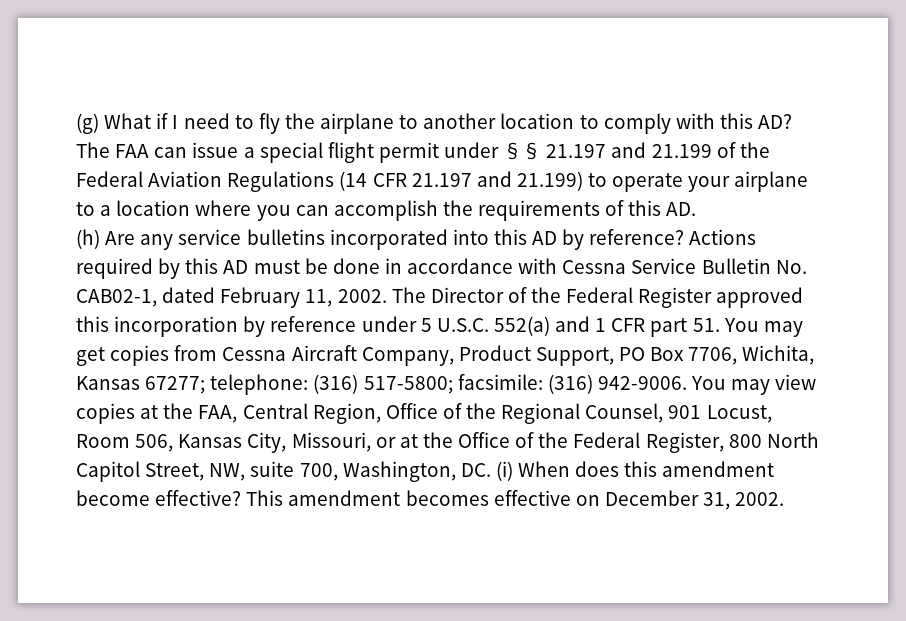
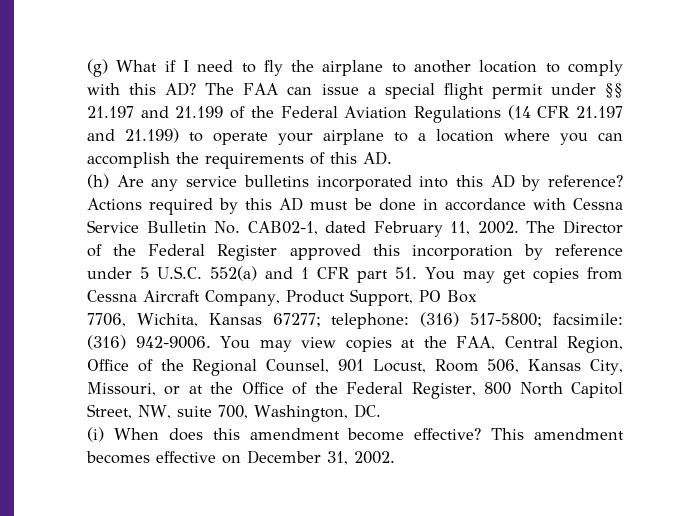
- The Director of the Federal Register approved this incorporation by reference under 5 U.S.C. 552(a) and 1 CFR part 51. You may get copies from Cessna Aircraft Company, Product Support, PO Box 7706, Wichita, Kansas 67277; telephone: (316) 517-5800; facsimile: (316) 942-9006.
+ The Director of the Federal Register approved this incorporation by reference under 5 U.S.C. 552(a) and 1 CFR part 51. You may get copies from Cessna Aircraft Company, Product Support, PO Box
+ 7706, Wichita, Kansas 67277; telephone: (316) 517-5800; facsimile: (316) 942-9006.
- You may view copies at the FAA, Central Region, Office of the Regional Counsel, 901 Locust, Room 506, Kansas City, Missouri, or at the Office of the Federal Register, 800 North Capitol Street, NW, suite 700, Washington, DC. (i) When does this amendment become effective?
+ You may view copies at the FAA, Central Region, Office of the Regional Counsel, 901 Locust, Room 506, Kansas City, Missouri, or at the Office of the Federal Register, 800 North Capitol Street, NW, suite 700, Washington, DC.
+ (i) When does this amendment become effective?

